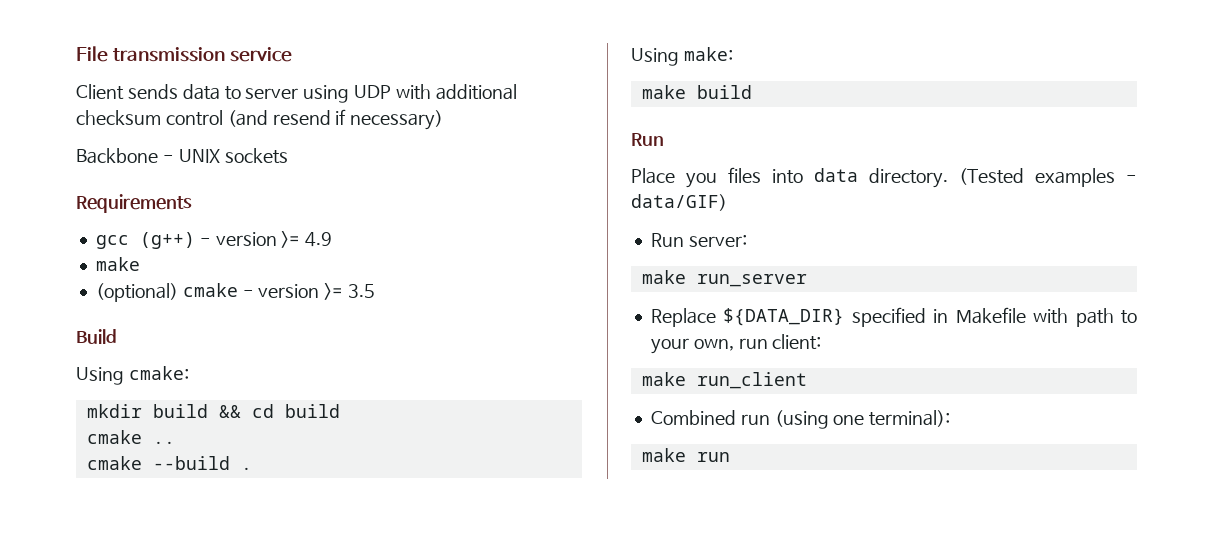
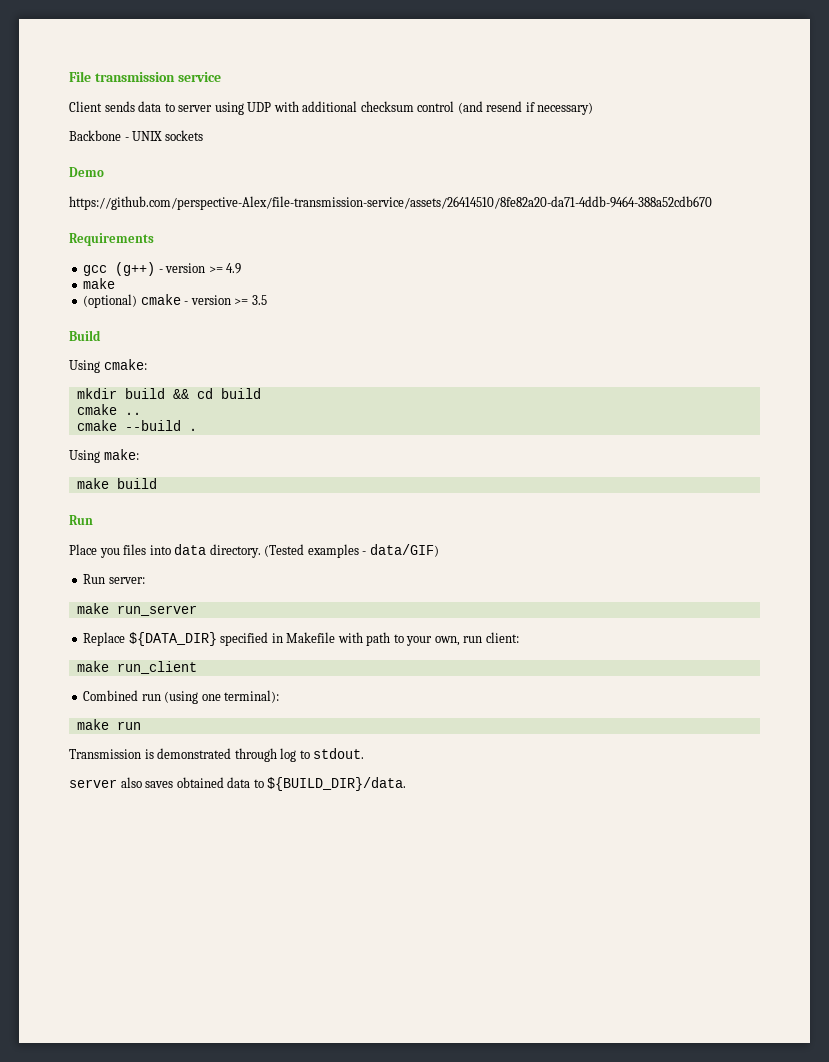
+ Demo
+ https://github.com/perspective-Alex/file-transmission-service/assets/26414510/8fe82a20-da71-4ddb-9464-388a52cdb670
+ Transmission is demonstrated through log to stdout.
+ server also saves obtained data to ${BUILD_DIR}/data.

